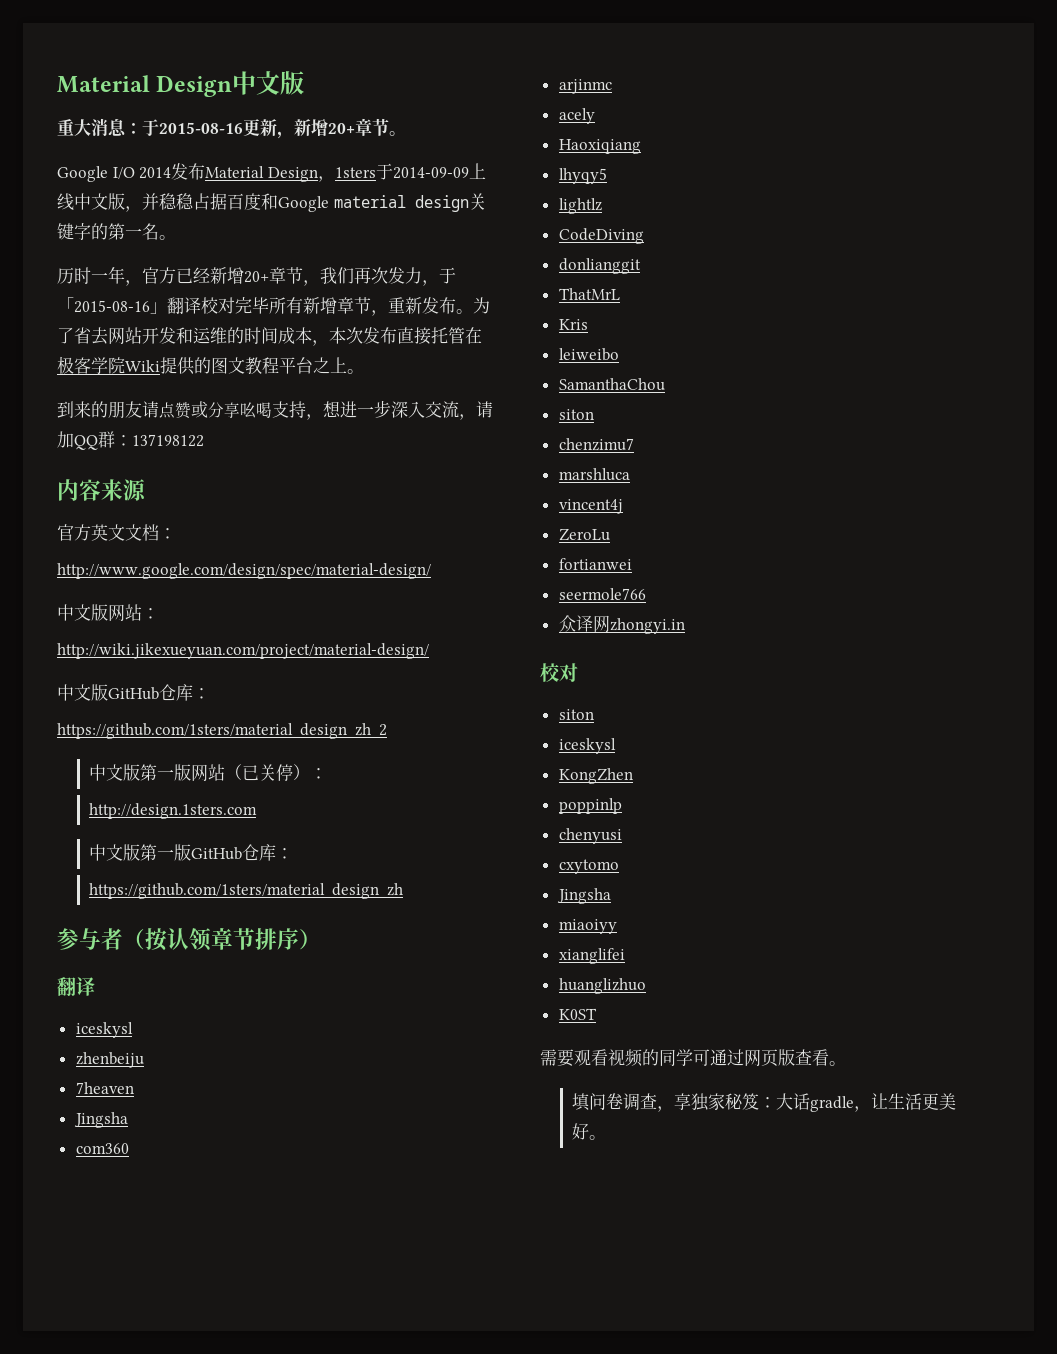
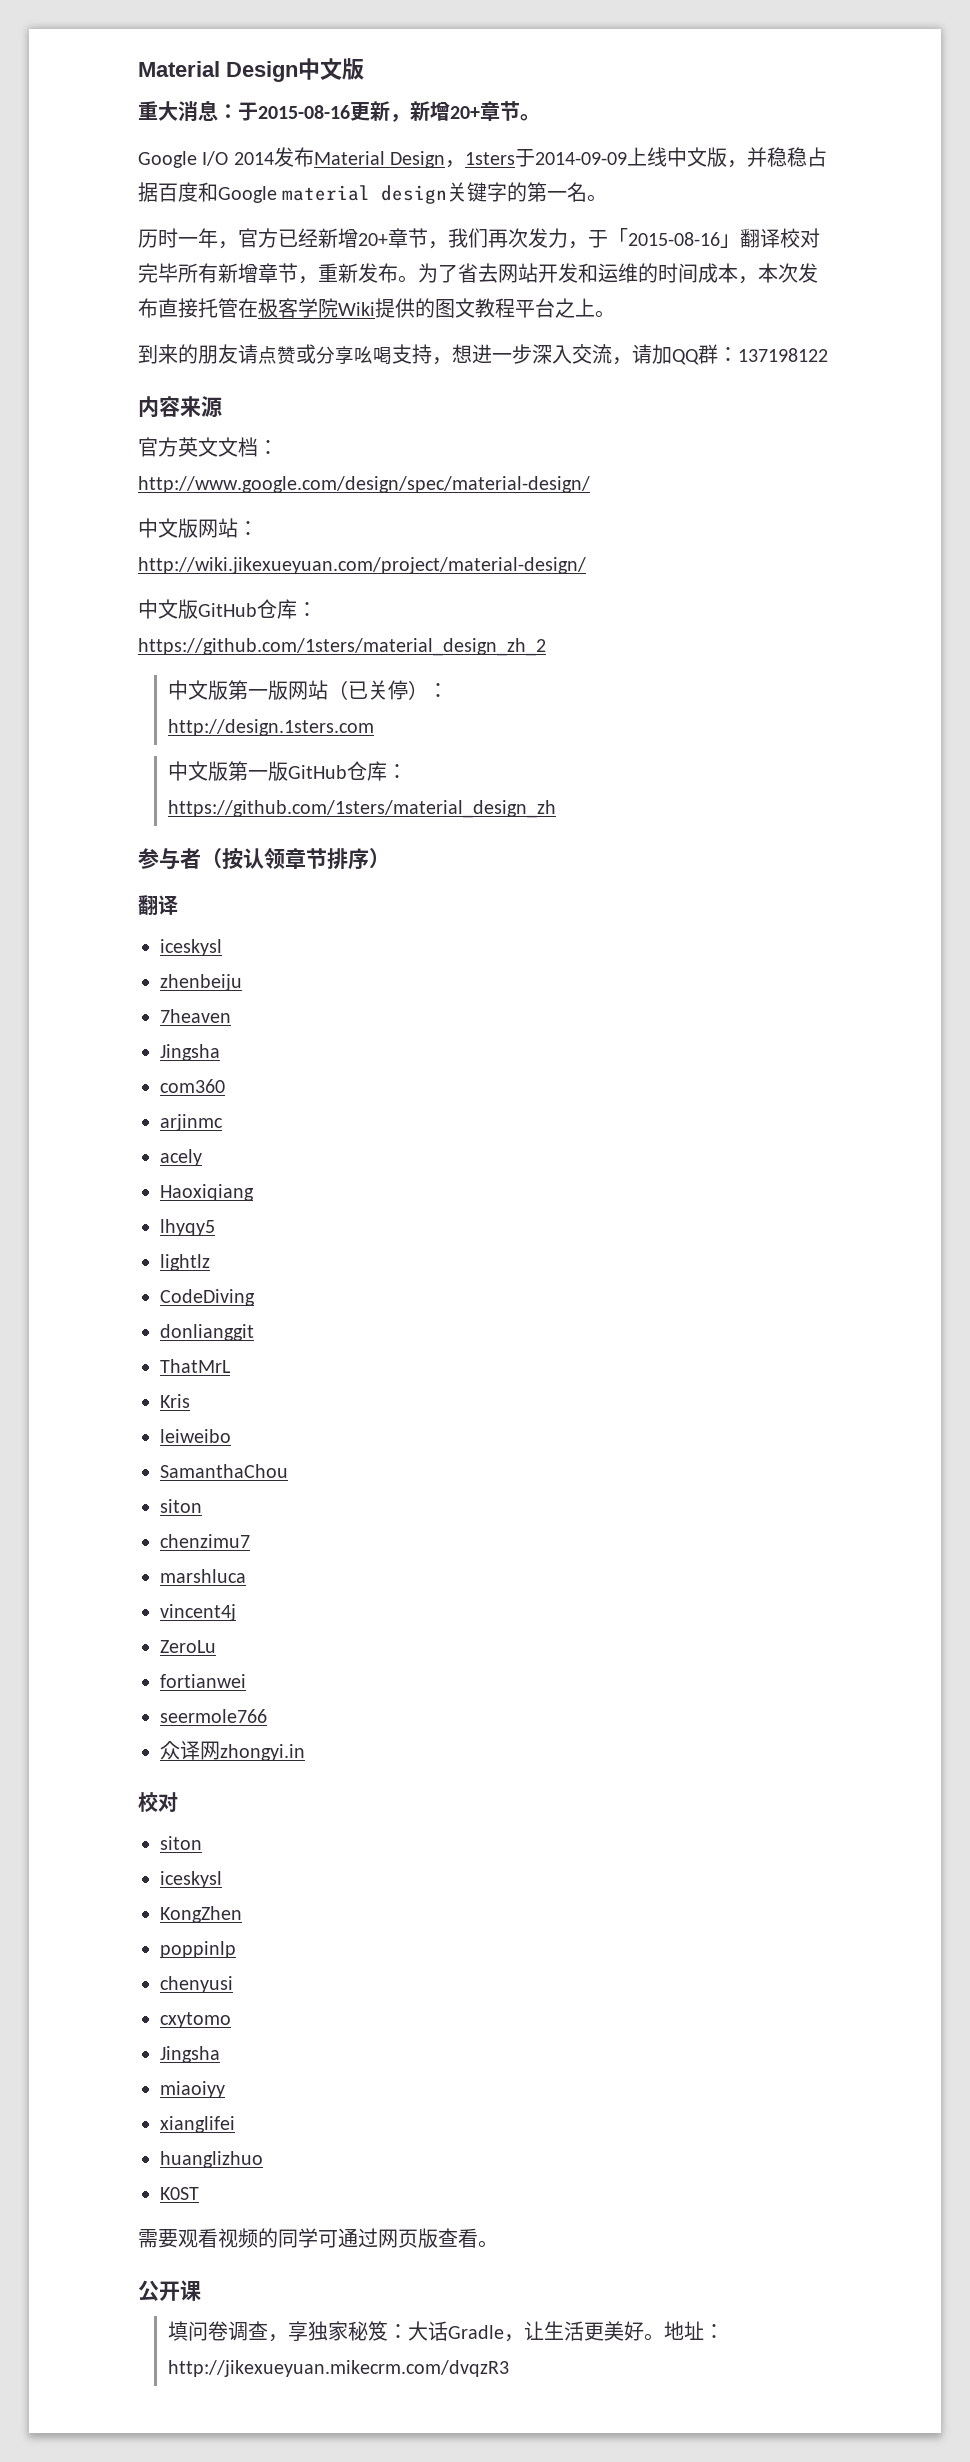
+ 公开课
- 填问卷调查，享独家秘笈：大话gradle，让生活更美好。
+ 填问卷调查，享独家秘笈：大话Gradle，让生活更美好。
+ 地址：http://jikexueyuan.mikecrm.com/dvqzR3

